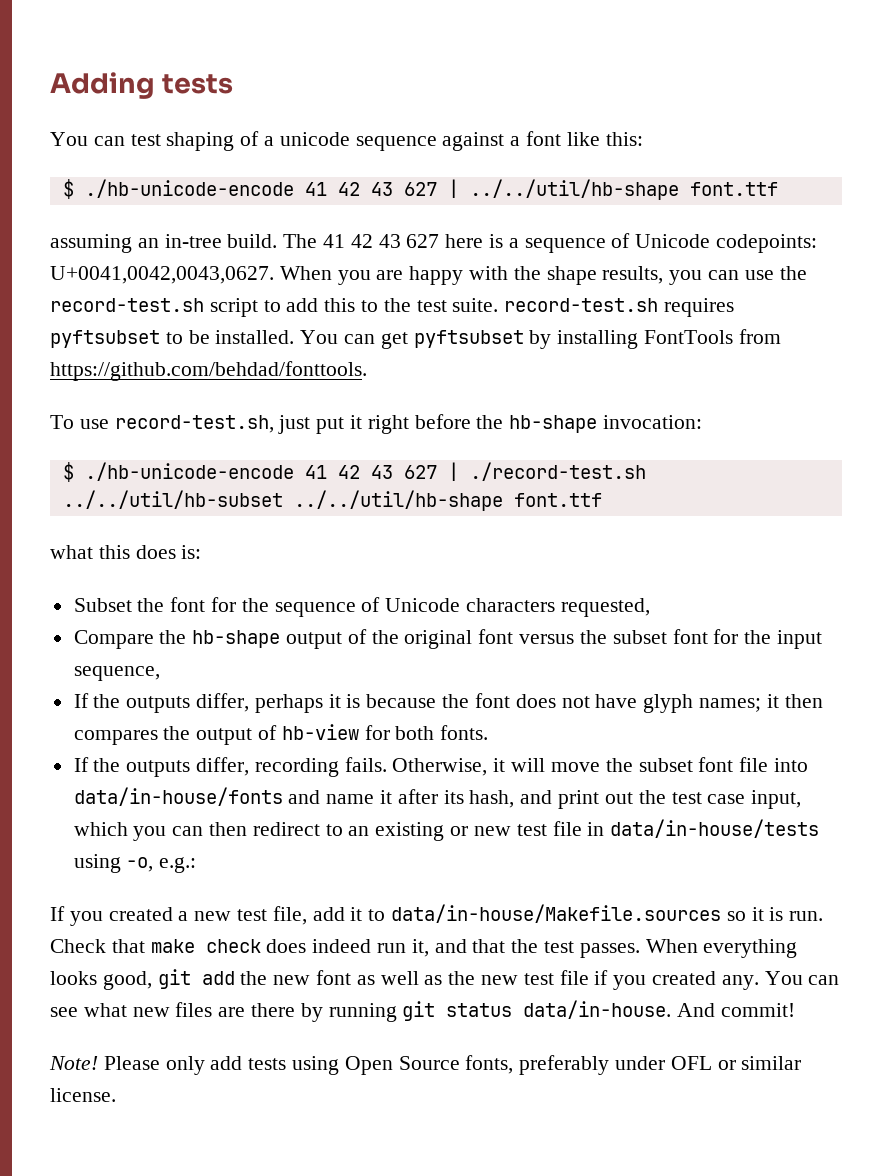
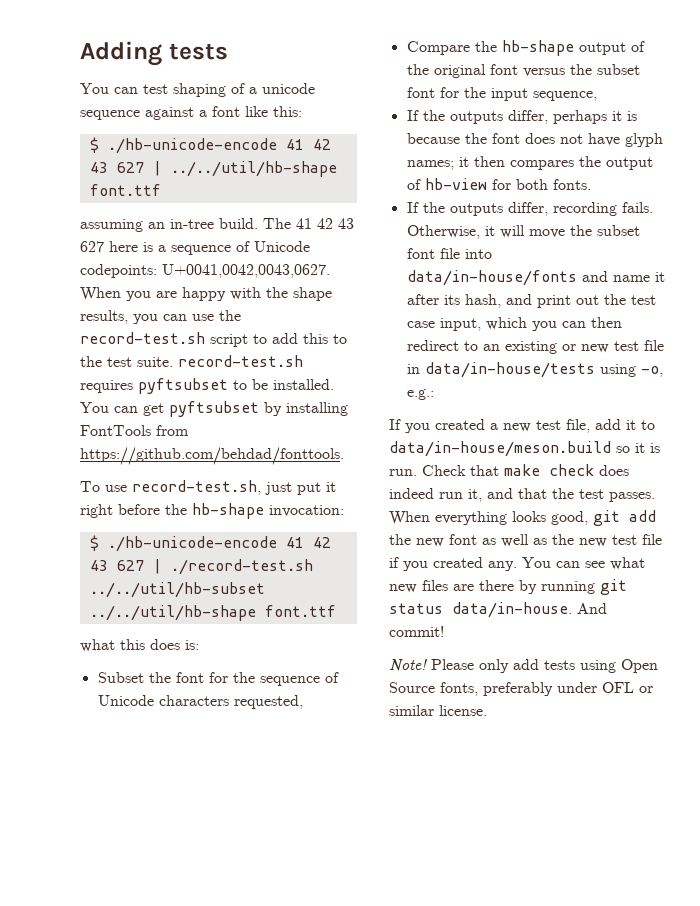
- If you created a new test file, add it to data/in-house/Makefile.sources so it is run.
+ If you created a new test file, add it to data/in-house/meson.build so it is run.

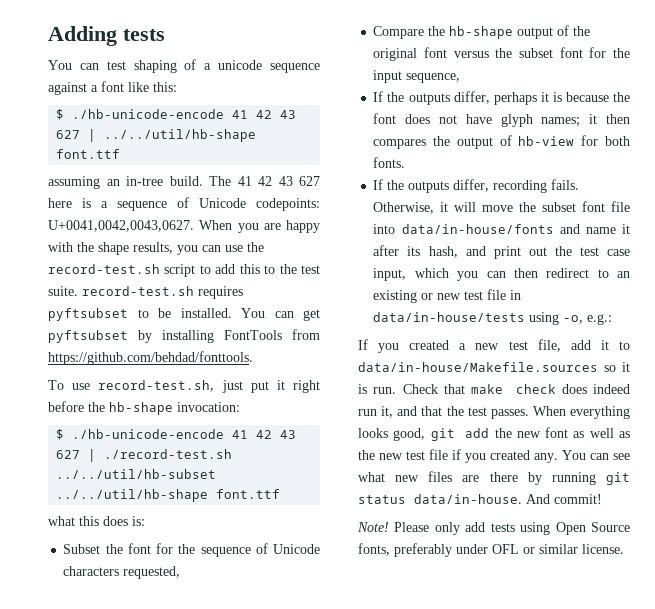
- If you created a new test file, add it to data/in-house/meson.build so it is run.
+ If you created a new test file, add it to data/in-house/Makefile.sources so it is run.

